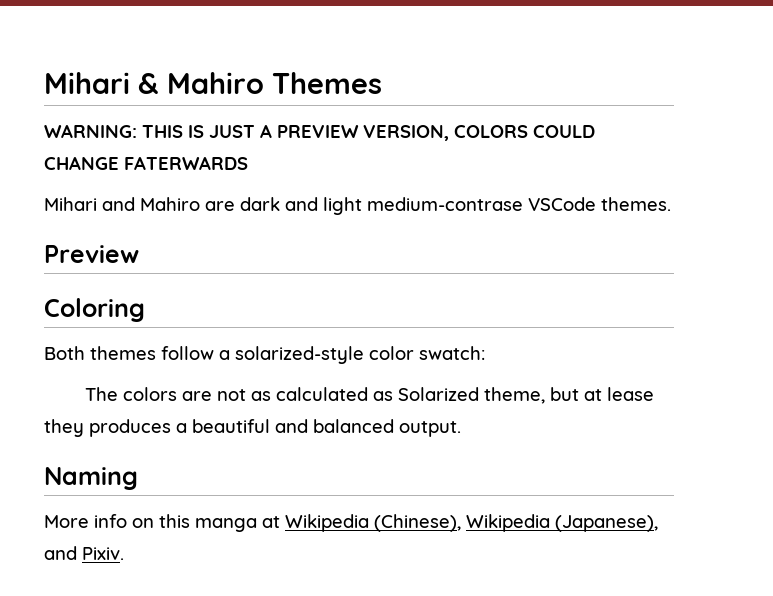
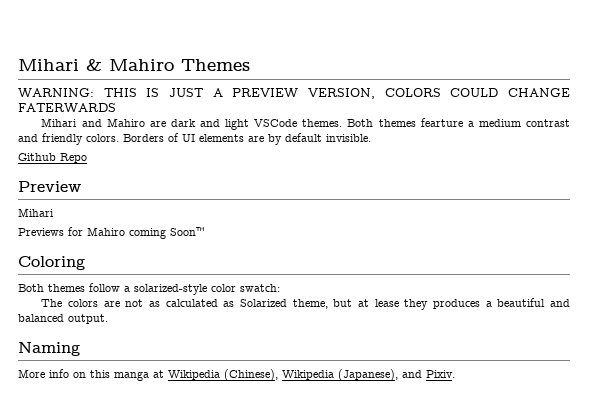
- Mihari and Mahiro are dark and light medium-contrase VSCode themes.
+ Mihari and Mahiro are dark and light VSCode themes. Both themes fearture a medium contrast and friendly colors. Borders of UI elements are by default invisible.
+ Github Repo
  Preview
+ Mihari
+ Previews for Mahiro coming Soon™

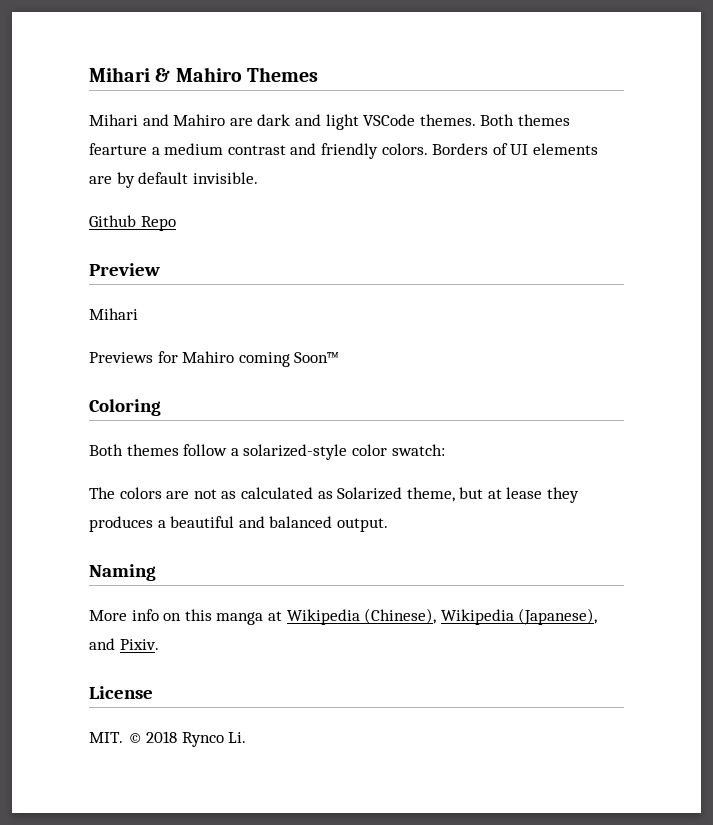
- WARNING: THIS IS JUST A PREVIEW VERSION, COLORS COULD CHANGE FATERWARDS
+ License
+ MIT. © 2018 Rynco Li.

